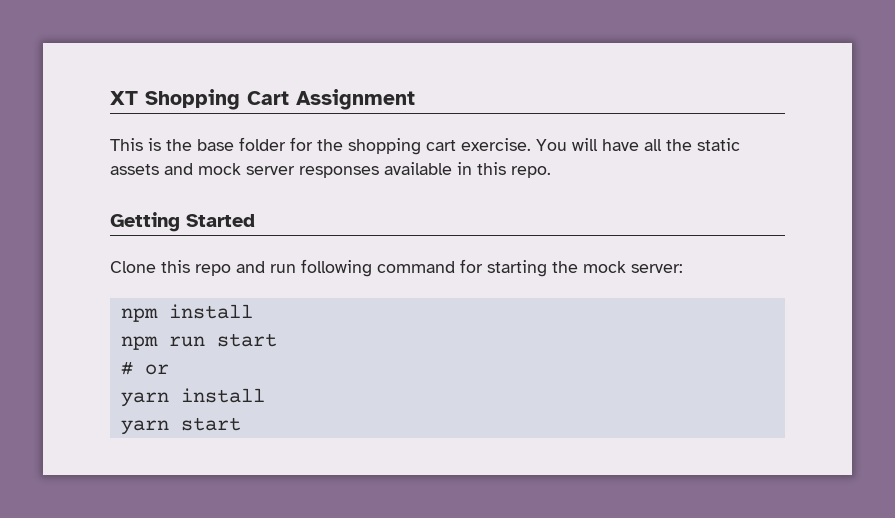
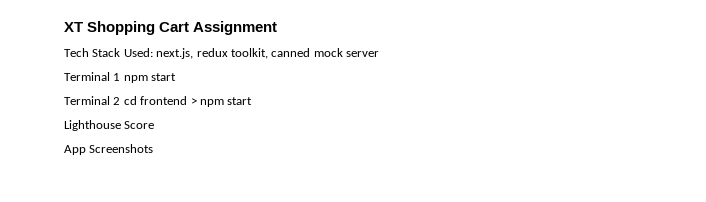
- This is the base folder for the shopping cart exercise. You will have all the static assets and mock server responses available in this repo.
- Getting Started
- Clone this repo and run following command for starting the mock server:
- npm install
- npm run start
- # or
- yarn install
- yarn start
+ Tech Stack Used: next.js, redux toolkit, canned mock server
+ Terminal 1 npm start
+ Terminal 2 cd frontend > npm start
+ Lighthouse Score
+ App Screenshots

